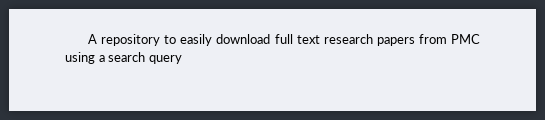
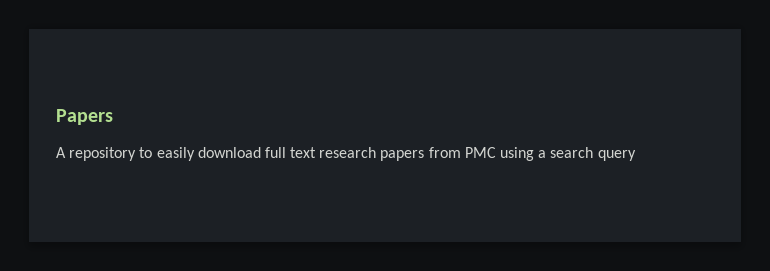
+ Papers

